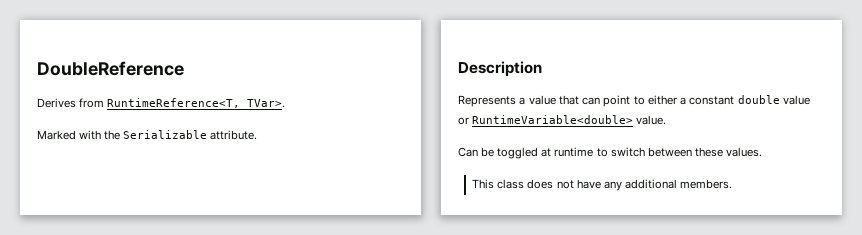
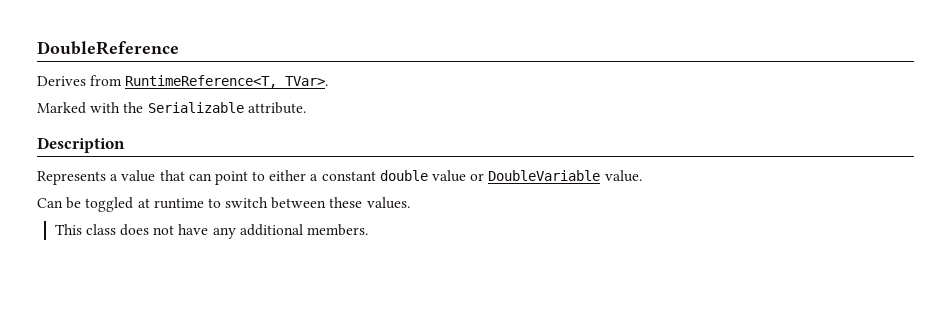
- Represents a value that can point to either a constant double value or RuntimeVariable<double> value.
+ Represents a value that can point to either a constant double value or DoubleVariable value.

